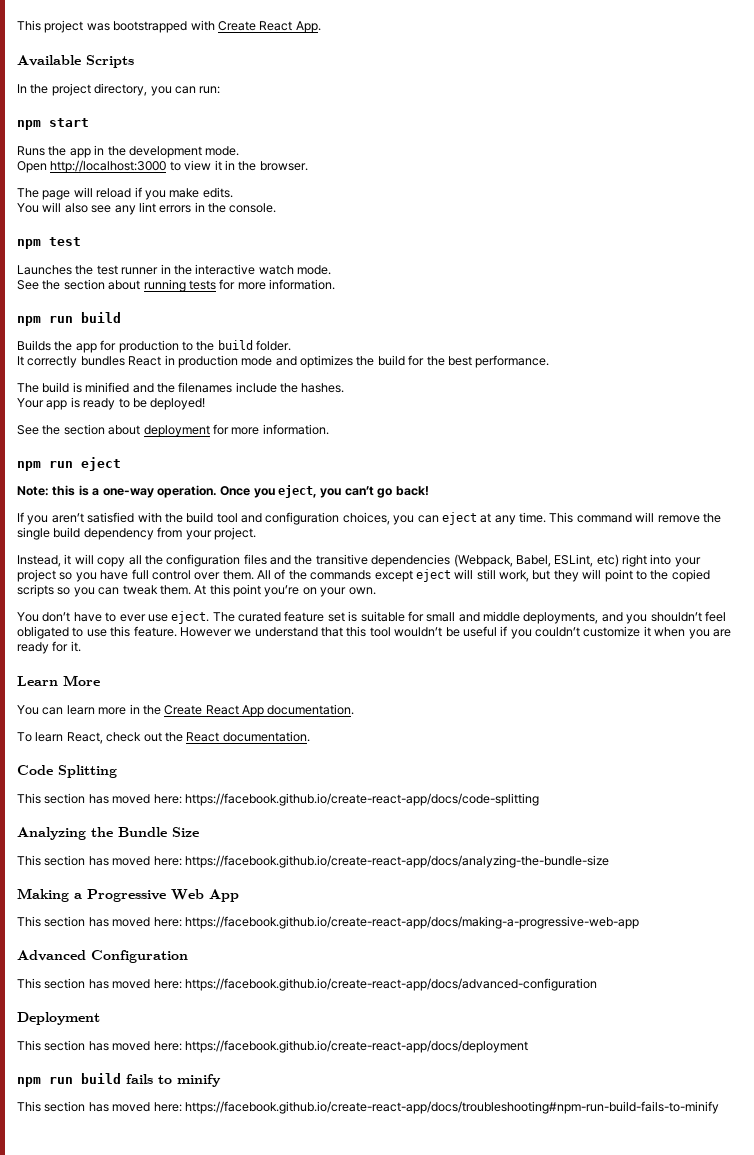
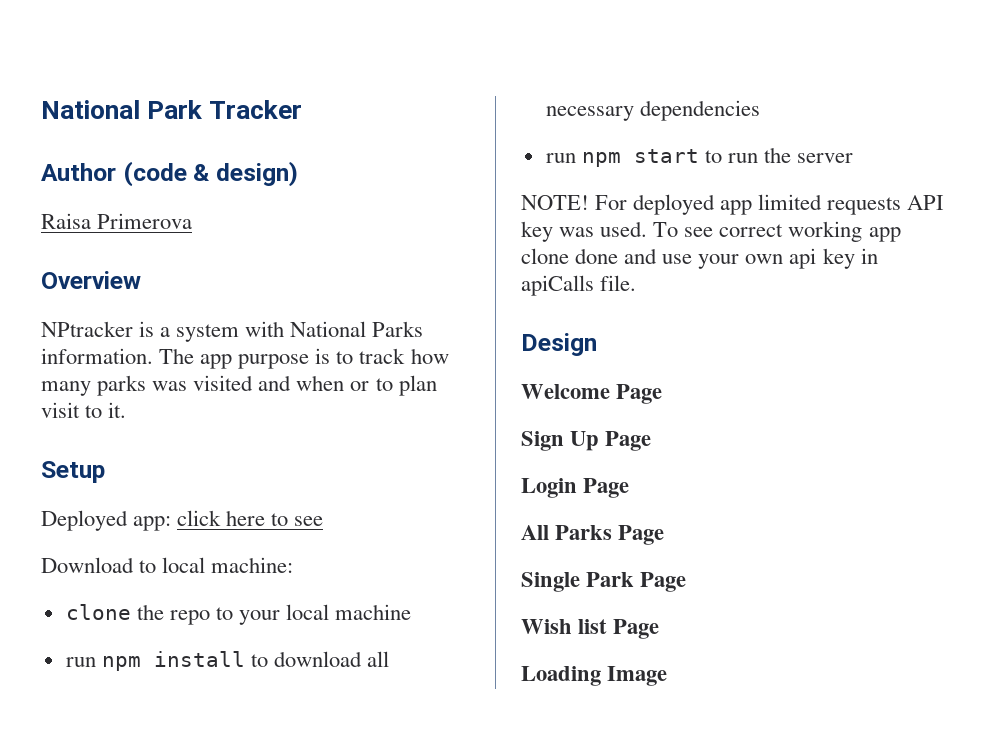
- This project was bootstrapped with Create React App.
- Available Scripts
- In the project directory, you can run:
- npm start
- Runs the app in the development mode.
- Open http://localhost:3000 to view it in the browser.
- The page will reload if you make edits.
- You will also see any lint errors in the console.
- npm test
- Launches the test runner in the interactive watch mode.
- See the section about running tests for more information.
- npm run build
- Builds the app for production to the build folder.
- It correctly bundles React in production mode and optimizes the build for the best performance.
- The build is minified and the filenames include the hashes.
- Your app is ready to be deployed!
- See the section about deployment for more information.
- npm run eject
- Note: this is a one-way operation. Once you eject, you can’t go back!
- If you aren’t satisfied with the build tool and configuration choices, you can eject at any time. This command will remove the single build dependency from your project.
- Instead, it will copy all the configuration files and the transitive dependencies (Webpack, Babel, ESLint, etc) right into your project so you have full control over them. All of the commands except eject will still work, but they will point to the copied scripts so you can tweak them. At this point you’re on your own.
- You don’t have to ever use eject. The curated feature set is suitable for small and middle deployments, and you shouldn’t feel obligated to use this feature. However we understand that this tool wouldn’t be useful if you couldn’t customize it when you are ready for it.
- Learn More
- You can learn more in the Create React App documentation.
- To learn React, check out the React documentation.
- Code Splitting
- This section has moved here: https://facebook.github.io/create-react-app/docs/code-splitting
- Analyzing the Bundle Size
- This section has moved here: https://facebook.github.io/create-react-app/docs/analyzing-the-bundle-size
- Making a Progressive Web App
- This section has moved here: https://facebook.github.io/create-react-app/docs/making-a-progressive-web-app
- Advanced Configuration
- This section has moved here: https://facebook.github.io/create-react-app/docs/advanced-configuration
- Deployment
- This section has moved here: https://facebook.github.io/create-react-app/docs/deployment
- npm run build fails to minify
- This section has moved here: https://facebook.github.io/create-react-app/docs/troubleshooting#npm-run-build-fails-to-minify
+ National Park Tracker
+ Author (code & design)
+ Raisa Primerova
+ Overview
+ NPtracker is a system with National Parks information. The app purpose is to track how many parks was visited and when or to plan visit to it.
+ Setup
+ Deployed app: click here to see
+ Download to local machine:
+ clone the repo to your local machine
+ run npm install to download all necessary dependencies
+ run npm start to run the server
+ NOTE! For deployed app limited requests API key was used. To see correct working app clone done and use your own api key in apiCalls file.
+ Design
+ Welcome Page
+ Sign Up Page
+ Login Page
+ All Parks Page
+ Single Park Page
+ Wish list Page
+ Loading Image

